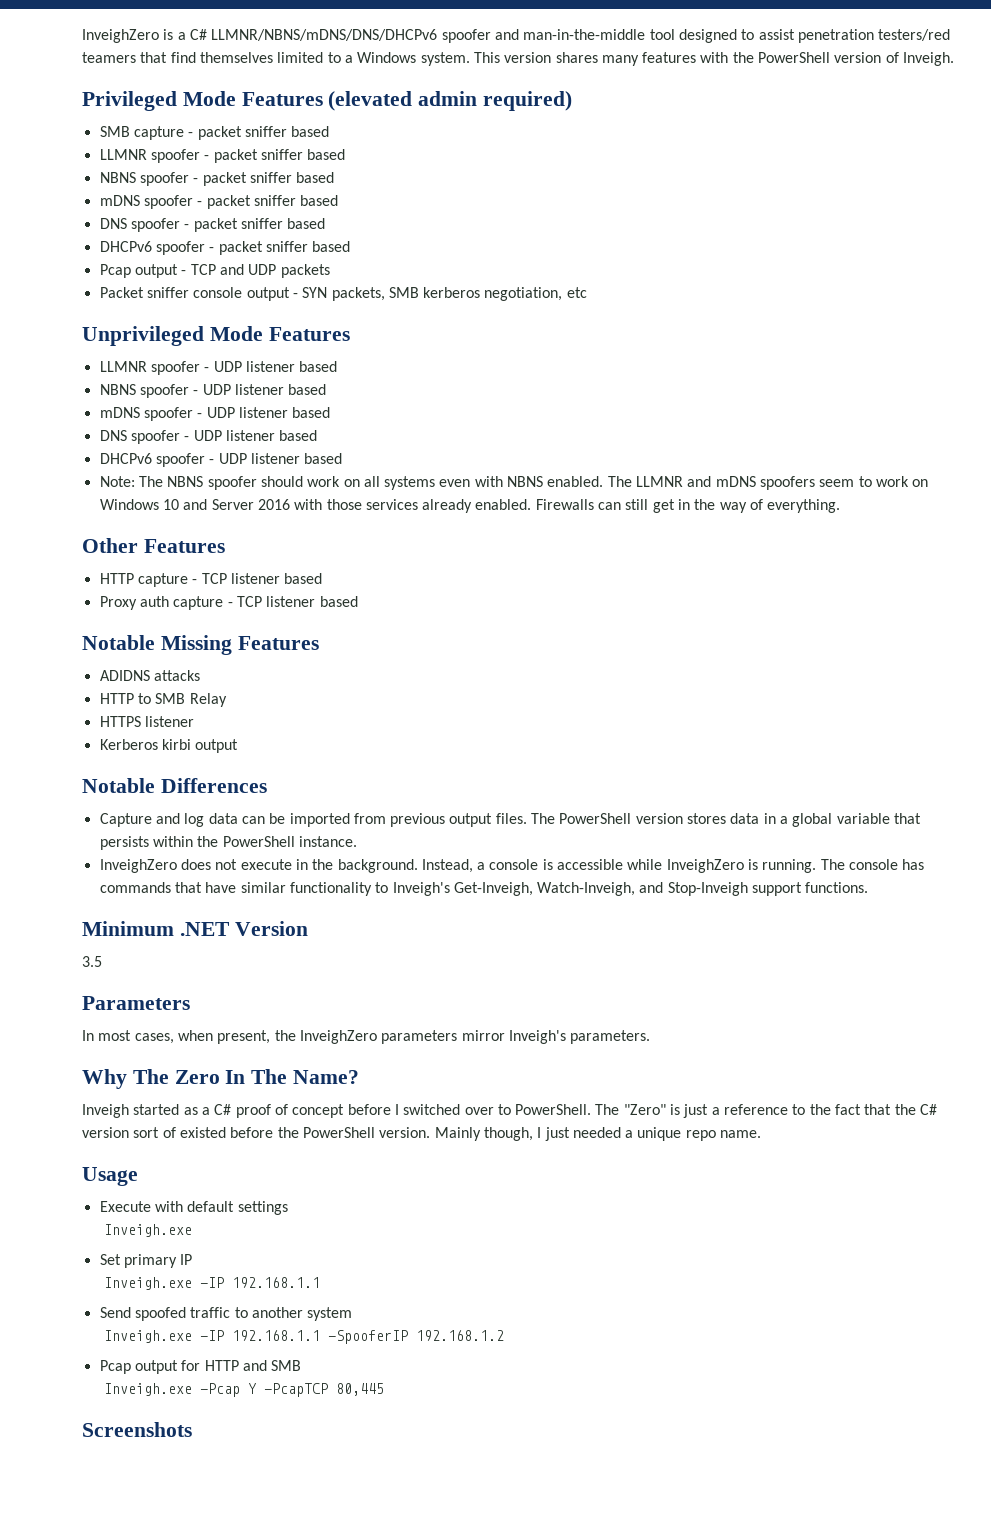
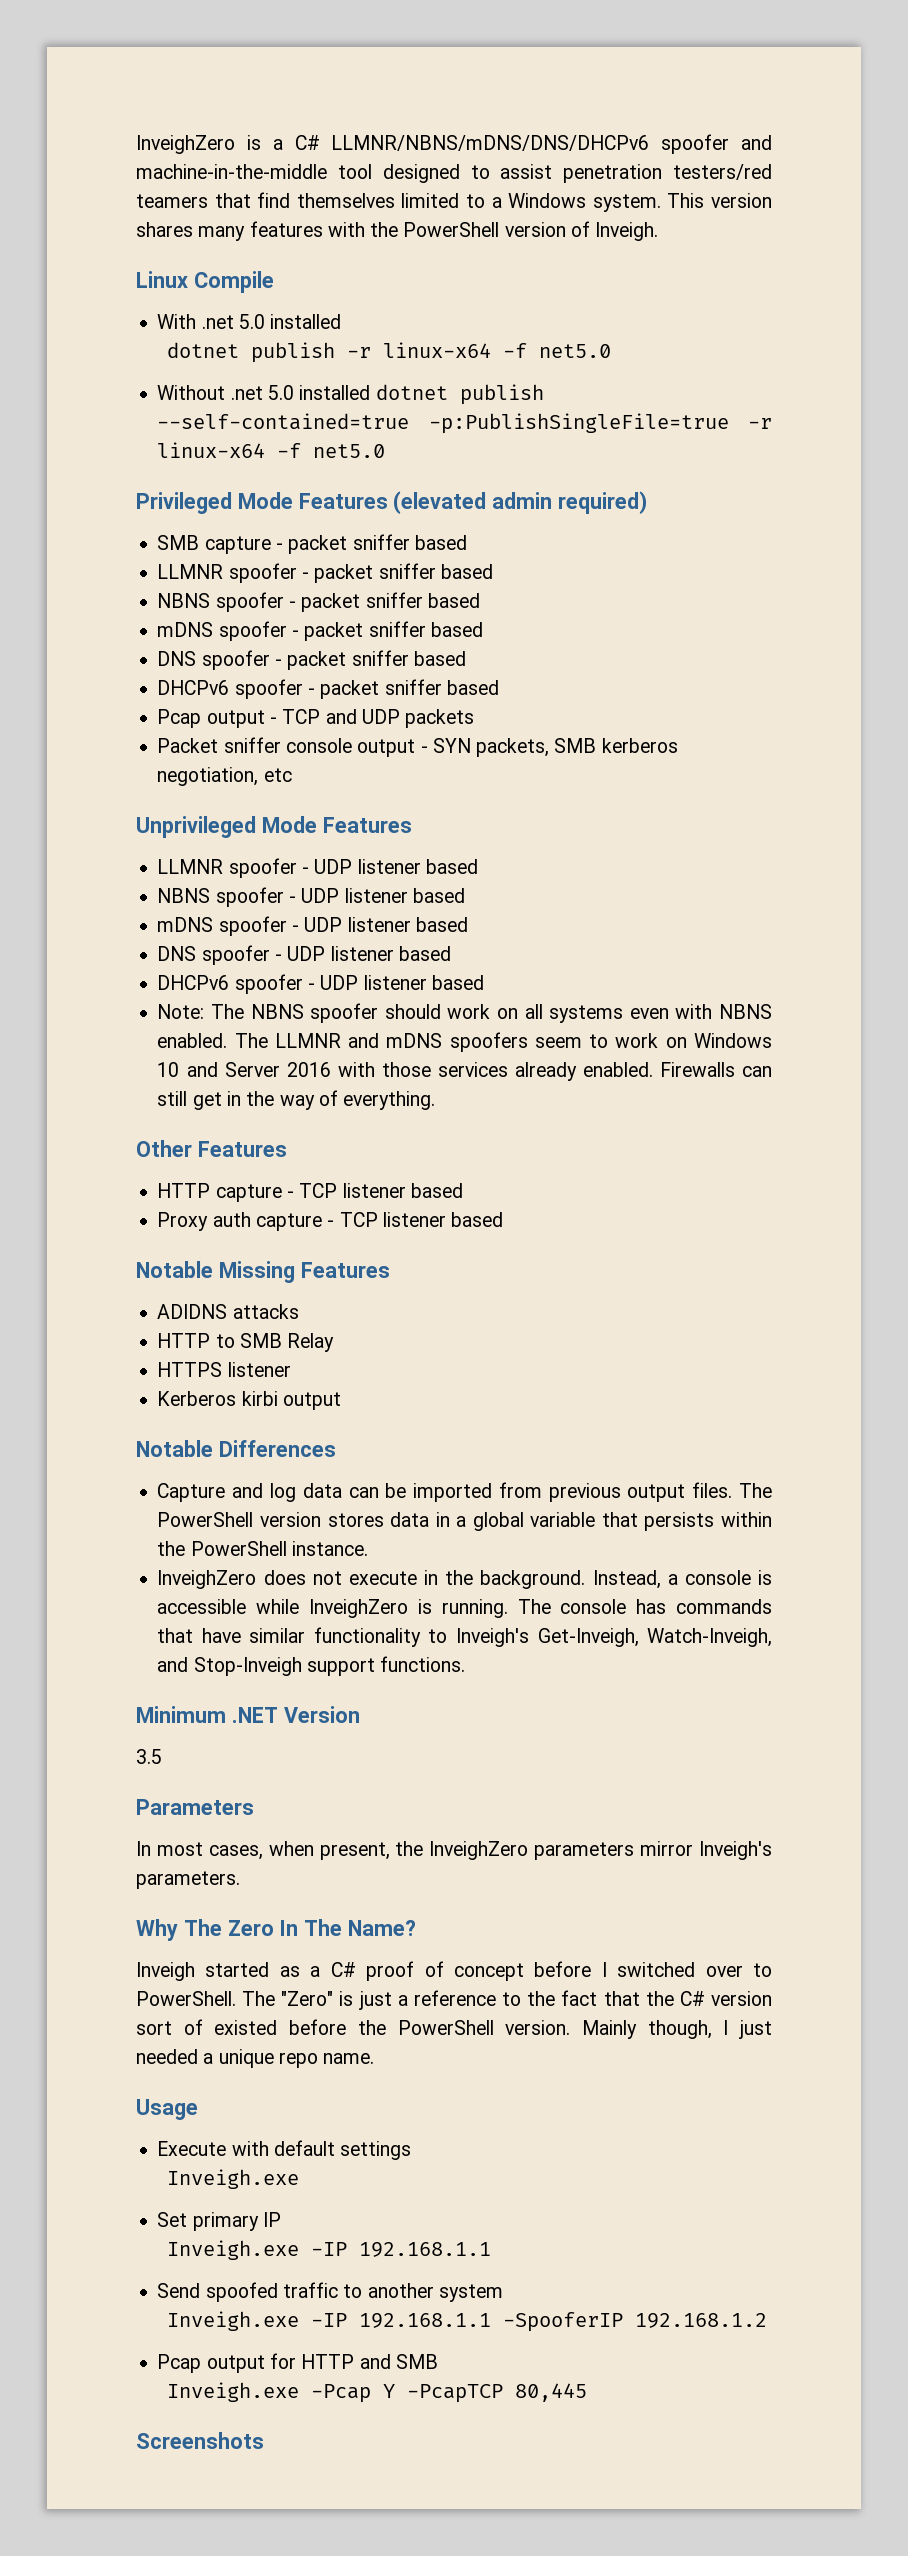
- InveighZero is a C# LLMNR/NBNS/mDNS/DNS/DHCPv6 spoofer and man-in-the-middle tool designed to assist penetration testers/red teamers that find themselves limited to a Windows system.
+ InveighZero is a C# LLMNR/NBNS/mDNS/DNS/DHCPv6 spoofer and machine-in-the-middle tool designed to assist penetration testers/red teamers that find themselves limited to a Windows system.
+ Linux Compile
+ With .net 5.0 installed
+ dotnet publish -r linux-x64 -f net5.0
+ Without .net 5.0 installed dotnet publish --self-contained=true -p:PublishSingleFile=true -r linux-x64 -f net5.0

